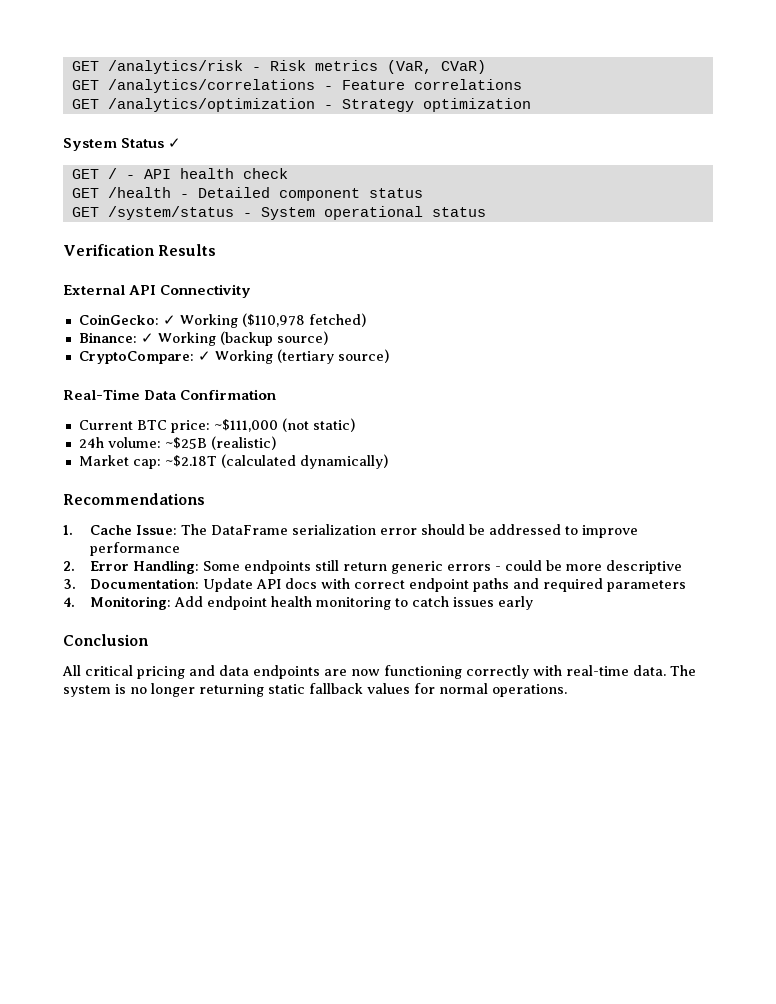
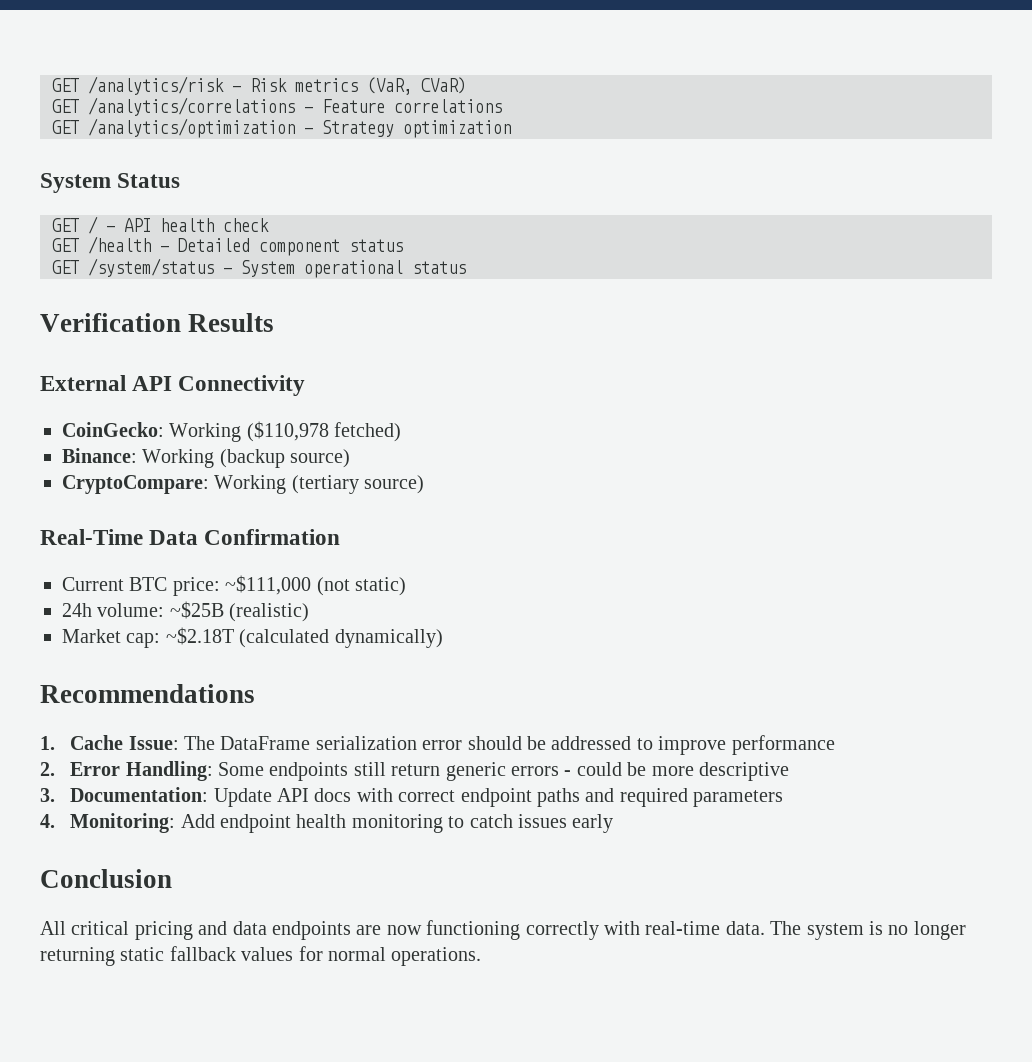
- System Status ✓
+ System Status
- CoinGecko: ✓ Working ($110,978 fetched)
+ CoinGecko: Working ($110,978 fetched)
- Binance: ✓ Working (backup source)
+ Binance: Working (backup source)
- CryptoCompare: ✓ Working (tertiary source)
+ CryptoCompare: Working (tertiary source)

